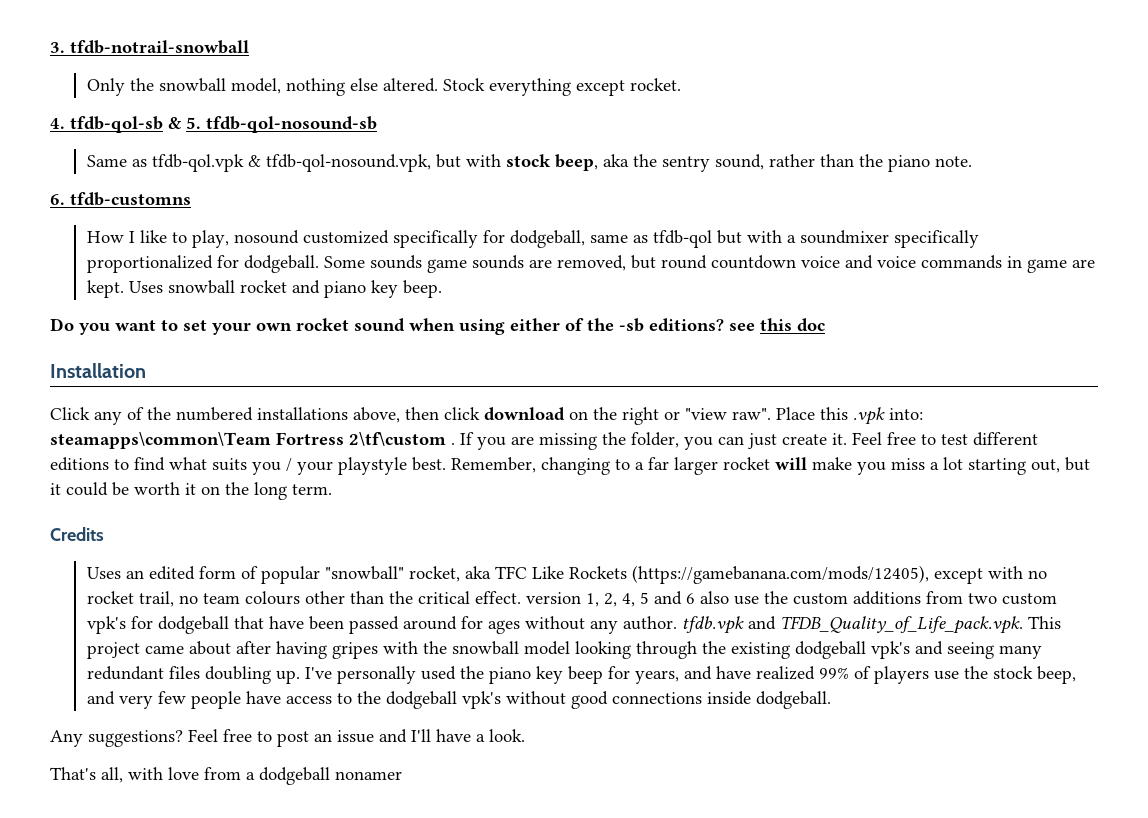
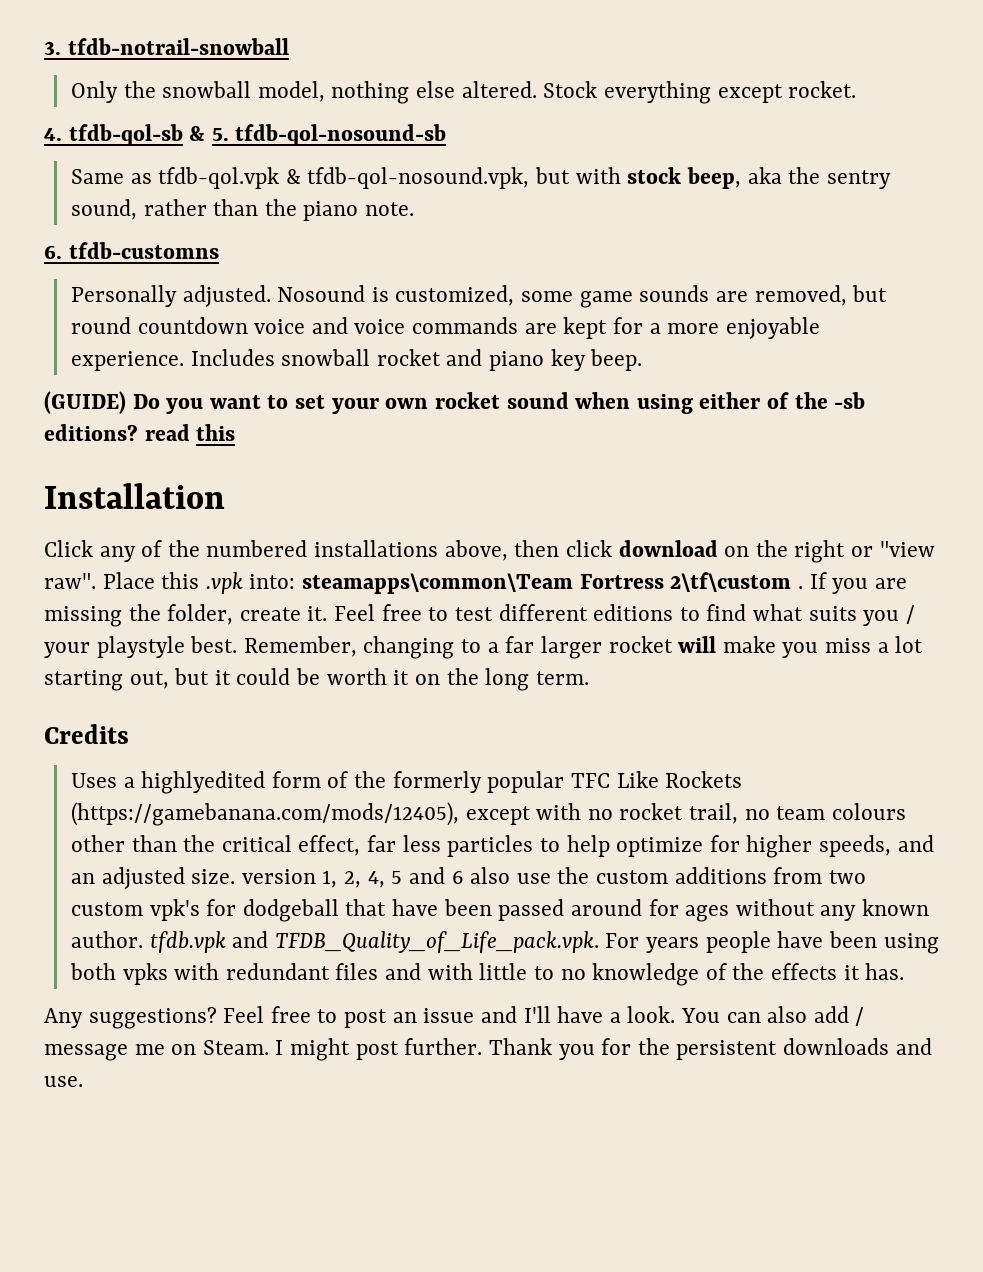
- How I like to play, nosound customized specifically for dodgeball, same as tfdb-qol but with a soundmixer specifically proportionalized for dodgeball. Some sounds game sounds are removed, but round countdown voice and voice commands in game are kept. Uses snowball rocket and piano key beep.
+ Personally adjusted. Nosound is customized, some game sounds are removed, but round countdown voice and voice commands are kept for a more enjoyable experience. Includes snowball rocket and piano key beep.
- Do you want to set your own rocket sound when using either of the -sb editions? see this doc
+ (GUIDE) Do you want to set your own rocket sound when using either of the -sb editions? read this
- If you are missing the folder, you can just create it.
+ If you are missing the folder, create it.
- Uses an edited form of popular "snowball" rocket, aka TFC Like Rockets (https://gamebanana.com/mods/12405), except with no rocket trail, no team colours other than the critical effect. version 1, 2, 4, 5 and 6 also use the custom additions from two custom vpk's for dodgeball that have been passed around for ages without any author. tfdb.vpk and TFDB_Quality_of_Life_pack.vpk. This project came about after having gripes with the snowball model looking through the existing dodgeball vpk's and seeing many redundant files doubling up. I've personally used the piano key beep for years, and have realized 99% of players use the stock beep, and very few people have access to the dodgeball vpk's without good connections inside dodgeball.
+ Uses a highlyedited form of the formerly popular TFC Like Rockets (https://gamebanana.com/mods/12405), except with no rocket trail, no team colours other than the critical effect, far less particles to help optimize for higher speeds, and an adjusted size. version 1, 2, 4, 5 and 6 also use the custom additions from two custom vpk's for dodgeball that have been passed around for ages without any known author. tfdb.vpk and TFDB_Quality_of_Life_pack.vpk. For years people have been using both vpks with redundant files and with little to no knowledge of the effects it has.
- Feel free to post an issue and I'll have a look.
- That's all, with love from a dodgeball nonamer
+ Feel free to post an issue and I'll have a look. You can also add / message me on Steam. I might post further. Thank you for the persistent downloads and use.

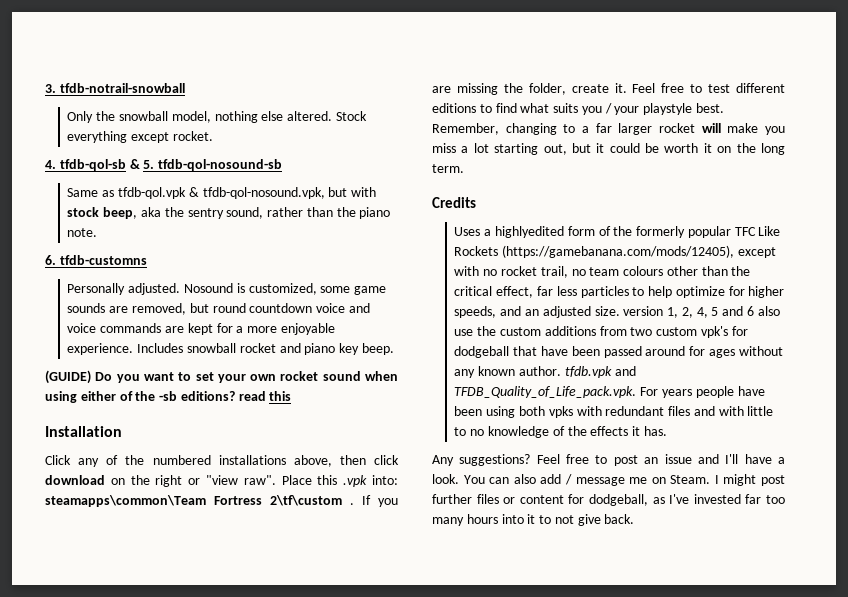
- I might post further. Thank you for the persistent downloads and use.
+ I might post further files or content for dodgeball, as I've invested far too many hours into it to not give back.

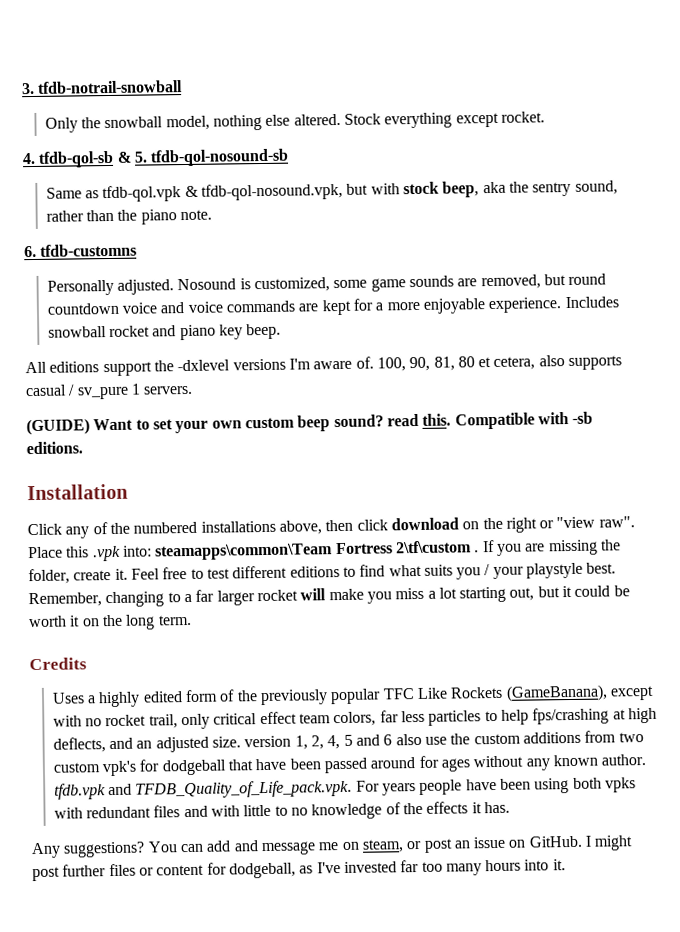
- (GUIDE) Do you want to set your own rocket sound when using either of the -sb editions? read this
+ All editions support the -dxlevel versions I'm aware of. 100, 90, 81, 80 et cetera, also supports casual / sv_pure 1 servers.
+ (GUIDE) Want to set your own custom beep sound? read this. Compatible with -sb editions.
- Uses a highlyedited form of the formerly popular TFC Like Rockets (https://gamebanana.com/mods/12405), except with no rocket trail, no team colours other than the critical effect, far less particles to help optimize for higher speeds, and an adjusted size. version 1, 2, 4, 5 and 6 also use the custom additions from two custom vpk's for dodgeball that have been passed around for ages without any known author. tfdb.vpk and TFDB_Quality_of_Life_pack.vpk. For years people have been using both vpks with redundant files and with little to no knowledge of the effects it has.
+ Uses a highly edited form of the previously popular TFC Like Rockets (GameBanana), except with no rocket trail, only critical effect team colors, far less particles to help fps/crashing at high deflects, and an adjusted size. version 1, 2, 4, 5 and 6 also use the custom additions from two custom vpk's for dodgeball that have been passed around for ages without any known author. tfdb.vpk and TFDB_Quality_of_Life_pack.vpk. For years people have been using both vpks with redundant files and with little to no knowledge of the effects it has.
- Feel free to post an issue and I'll have a look. You can also add / message me on Steam.
+ You can add and message me on steam, or post an issue on GitHub.
- I might post further files or content for dodgeball, as I've invested far too many hours into it to not give back.
+ I might post further files or content for dodgeball, as I've invested far too many hours into it.

